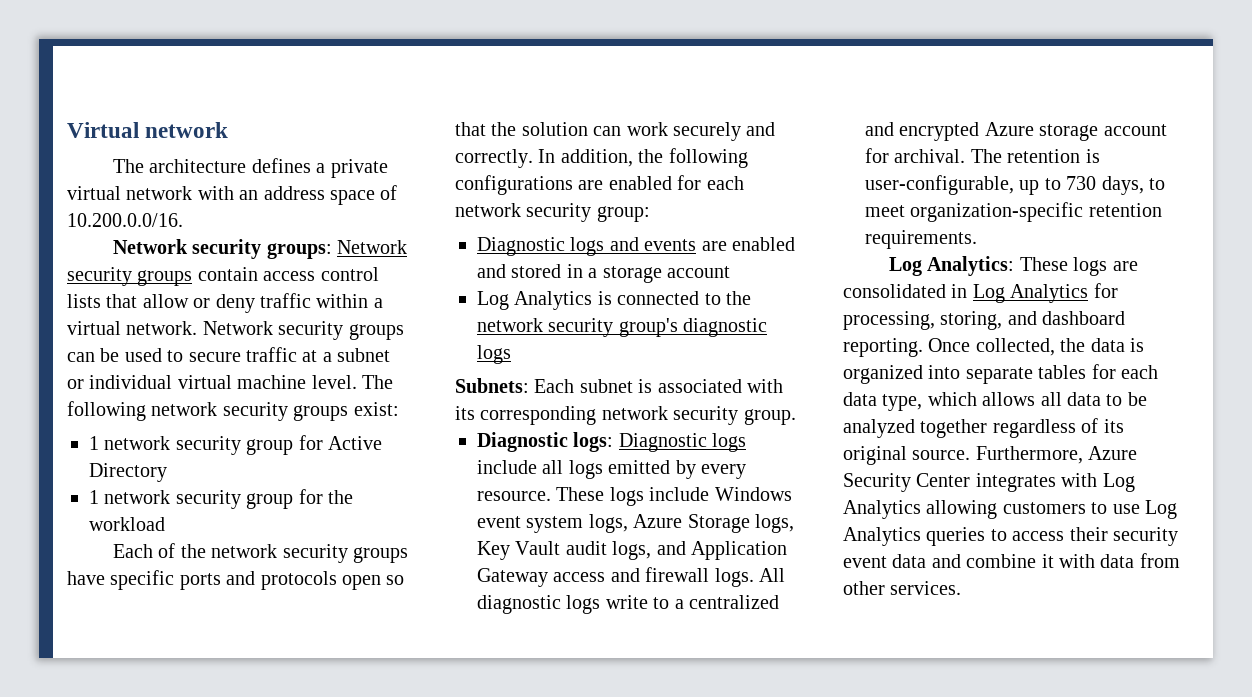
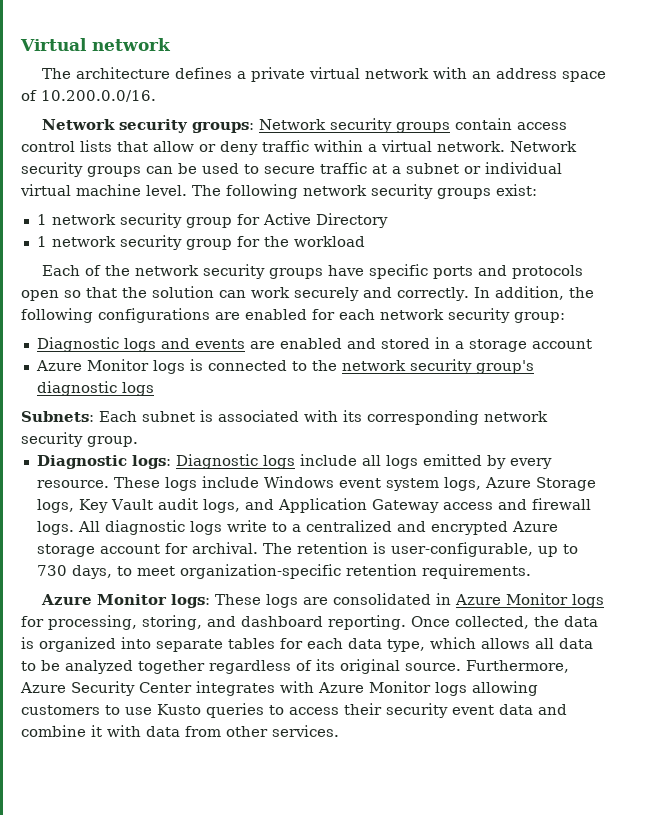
- Log Analytics is connected to the network security group's diagnostic logs
+ Azure Monitor logs is connected to the network security group's diagnostic logs
- Log Analytics: These logs are consolidated in Log Analytics for processing, storing, and dashboard reporting.
+ Azure Monitor logs: These logs are consolidated in Azure Monitor logs for processing, storing, and dashboard reporting.
- Furthermore, Azure Security Center integrates with Log Analytics allowing customers to use Log Analytics queries to access their security event data and combine it with data from other services.
+ Furthermore, Azure Security Center integrates with Azure Monitor logs allowing customers to use Kusto queries to access their security event data and combine it with data from other services.

